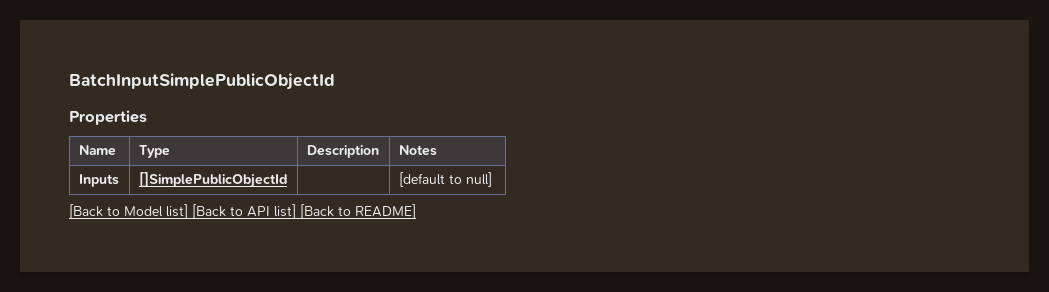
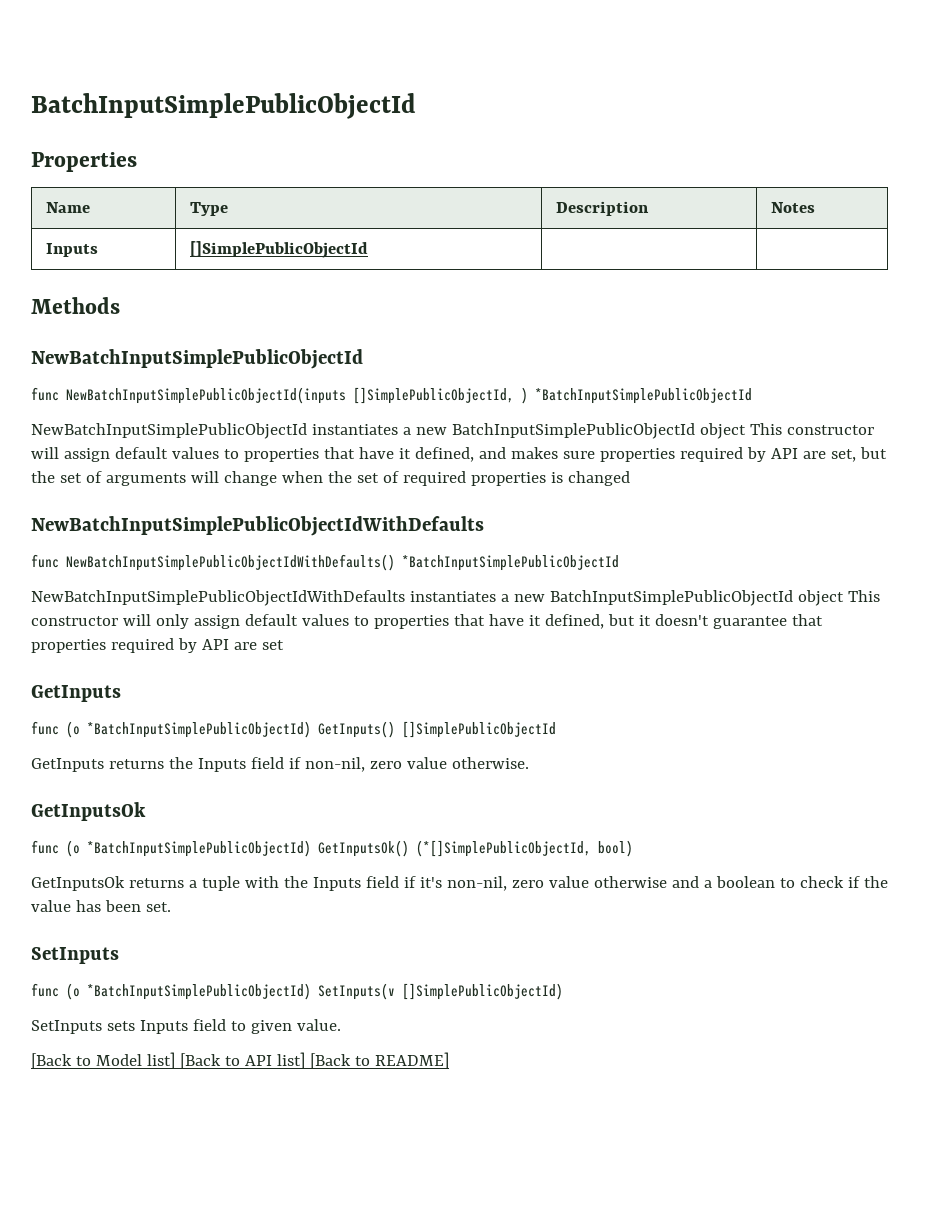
- Inputs | []SimplePublicObjectId | | [default to null]
+ Inputs | []SimplePublicObjectId | |
+ Methods
+ NewBatchInputSimplePublicObjectId
+ func NewBatchInputSimplePublicObjectId(inputs []SimplePublicObjectId, ) *BatchInputSimplePublicObjectId
+ NewBatchInputSimplePublicObjectId instantiates a new BatchInputSimplePublicObjectId object This constructor will assign default values to properties that have it defined, and makes sure properties required by API are set, but the set of arguments will change when the set of required properties is changed
+ NewBatchInputSimplePublicObjectIdWithDefaults
+ func NewBatchInputSimplePublicObjectIdWithDefaults() *BatchInputSimplePublicObjectId
+ NewBatchInputSimplePublicObjectIdWithDefaults instantiates a new BatchInputSimplePublicObjectId object This constructor will only assign default values to properties that have it defined, but it doesn't guarantee that properties required by API are set
+ GetInputs
+ func (o *BatchInputSimplePublicObjectId) GetInputs() []SimplePublicObjectId
+ GetInputs returns the Inputs field if non-nil, zero value otherwise.
+ GetInputsOk
+ func (o *BatchInputSimplePublicObjectId) GetInputsOk() (*[]SimplePublicObjectId, bool)
+ GetInputsOk returns a tuple with the Inputs field if it's non-nil, zero value otherwise and a boolean to check if the value has been set.
+ SetInputs
+ func (o *BatchInputSimplePublicObjectId) SetInputs(v []SimplePublicObjectId)
+ SetInputs sets Inputs field to given value.

